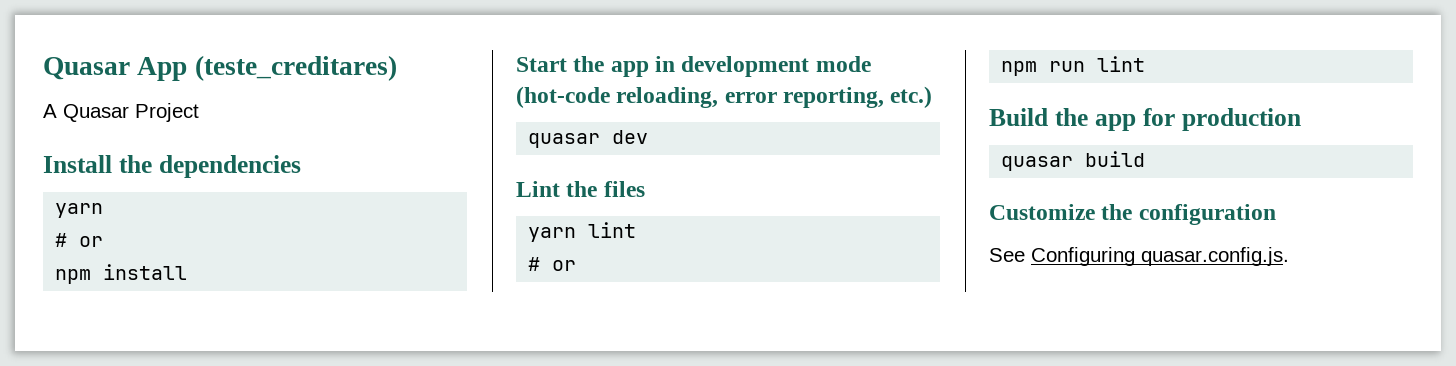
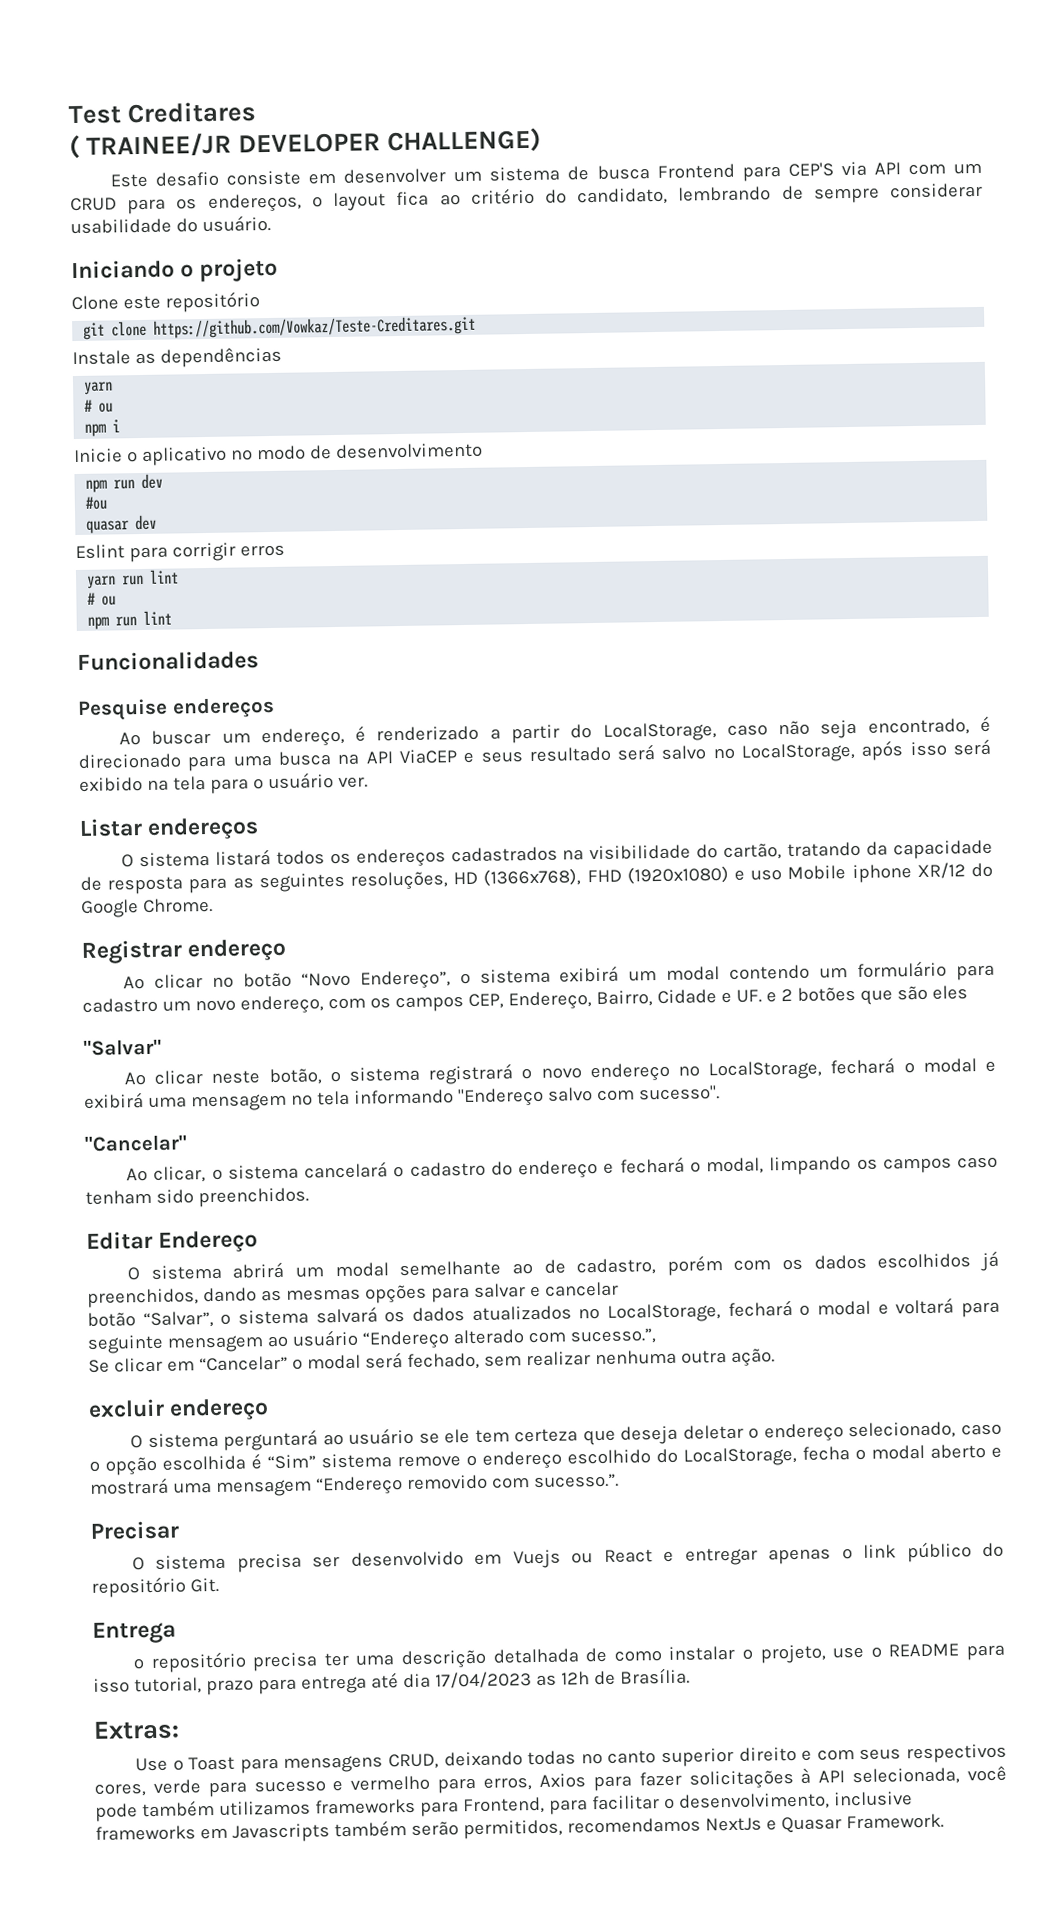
- Quasar App (teste_creditares)
- A Quasar Project
- Install the dependencies
+ Test Creditares
+ ( TRAINEE/JR DEVELOPER CHALLENGE)
+ Este desafio consiste em desenvolver um sistema de busca Frontend para CEP'S via API com um CRUD para os endereços, o layout fica ao critério do candidato, lembrando de sempre considerar usabilidade do usuário.
+ Iniciando o projeto
+ Clone este repositório
+ git clone https://github.com/Vowkaz/Teste-Creditares.git
+ Instale as dependências
  yarn
- # or
- npm install
- Start the app in development mode (hot-code reloading, error reporting, etc.)
+ # ou
+ npm i
+ Inicie o aplicativo no modo de desenvolvimento
+ npm run dev
+ #ou
  quasar dev
- Lint the files
- yarn lint
- # or
+ Eslint para corrigir erros
+ yarn run lint
+ # ou
- Build the app for production
- quasar build
- Customize the configuration
- See Configuring quasar.config.js.
+ Funcionalidades
+ Pesquise endereços
+ Ao buscar um endereço, é renderizado a partir do LocalStorage, caso não seja encontrado, é direcionado para uma busca na API ViaCEP e seus resultado será salvo no LocalStorage, após isso será exibido na tela para o usuário ver.
+ Listar endereços
+ O sistema listará todos os endereços cadastrados na visibilidade do cartão, tratando da capacidade de resposta para as seguintes resoluções, HD (1366x768), FHD (1920x1080) e uso Mobile iphone XR/12 do Google Chrome.
+ Registrar endereço
+ Ao clicar no botão “Novo Endereço”, o sistema exibirá um modal contendo um formulário para cadastro um novo endereço, com os campos CEP, Endereço, Bairro, Cidade e UF. e 2 botões que são eles
+ "Salvar"
+ Ao clicar neste botão, o sistema registrará o novo endereço no LocalStorage, fechará o modal e exibirá uma mensagem no tela informando "Endereço salvo com sucesso".
+ "Cancelar"
+ Ao clicar, o sistema cancelará o cadastro do endereço e fechará o modal, limpando os campos caso tenham sido preenchidos.
+ Editar Endereço
+ O sistema abrirá um modal semelhante ao de cadastro, porém com os dados escolhidos já preenchidos, dando as mesmas opções para salvar e cancelar
+ botão “Salvar”, o sistema salvará os dados atualizados no LocalStorage, fechará o modal e voltará para seguinte mensagem ao usuário “Endereço alterado com sucesso.”,
+ Se clicar em “Cancelar” o modal será fechado, sem realizar nenhuma outra ação.
+ excluir endereço
+ O sistema perguntará ao usuário se ele tem certeza que deseja deletar o endereço selecionado, caso o opção escolhida é “Sim” sistema remove o endereço escolhido do LocalStorage, fecha o modal aberto e mostrará uma mensagem “Endereço removido com sucesso.”.
+ Precisar
+ O sistema precisa ser desenvolvido em Vuejs ou React e entregar apenas o link público do repositório Git.
+ Entrega
+ o repositório precisa ter uma descrição detalhada de como instalar o projeto, use o README para isso tutorial, prazo para entrega até dia 17/04/2023 as 12h de Brasília.
+ Extras:
+ Use o Toast para mensagens CRUD, deixando todas no canto superior direito e com seus respectivos cores, verde para sucesso e vermelho para erros, Axios para fazer solicitações à API selecionada, você pode também utilizamos frameworks para Frontend, para facilitar o desenvolvimento, inclusive frameworks em Javascripts também serão permitidos, recomendamos NextJs e Quasar Framework.

